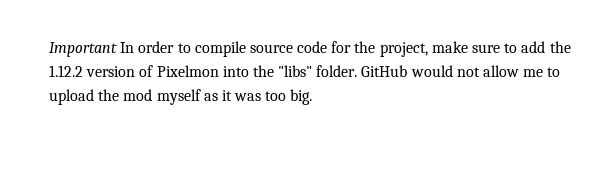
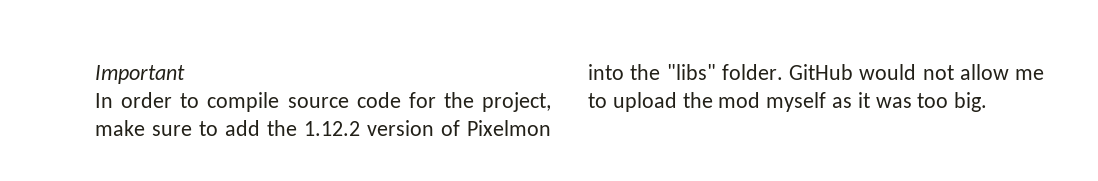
- Important In order to compile source code for the project, make sure to add the 1.12.2 version of Pixelmon into the "libs" folder.
+ Important
+ In order to compile source code for the project, make sure to add the 1.12.2 version of Pixelmon into the "libs" folder.

